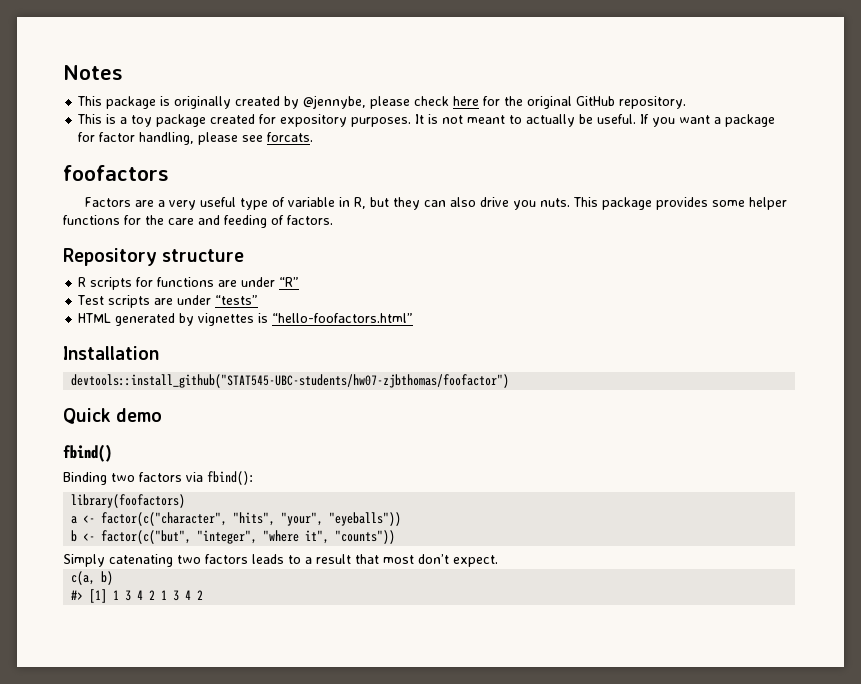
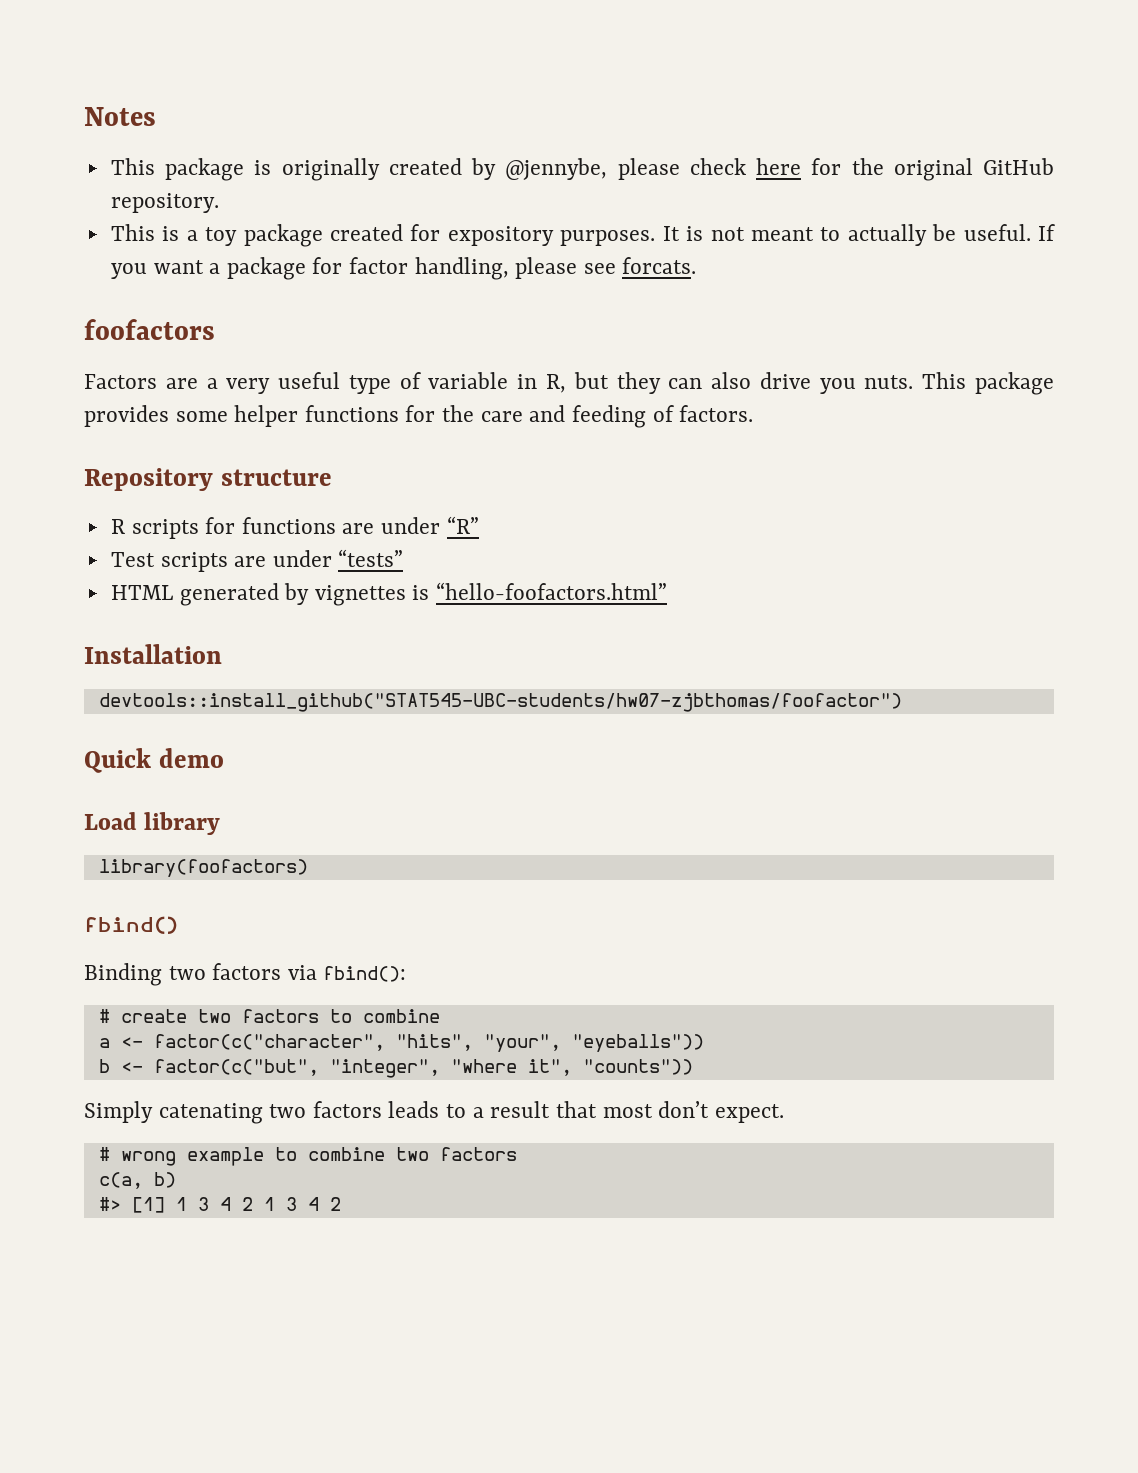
+ Load library
+ library(foofactors)
- library(foofactors)
+ # create two factors to combine
+ # wrong example to combine two factors

